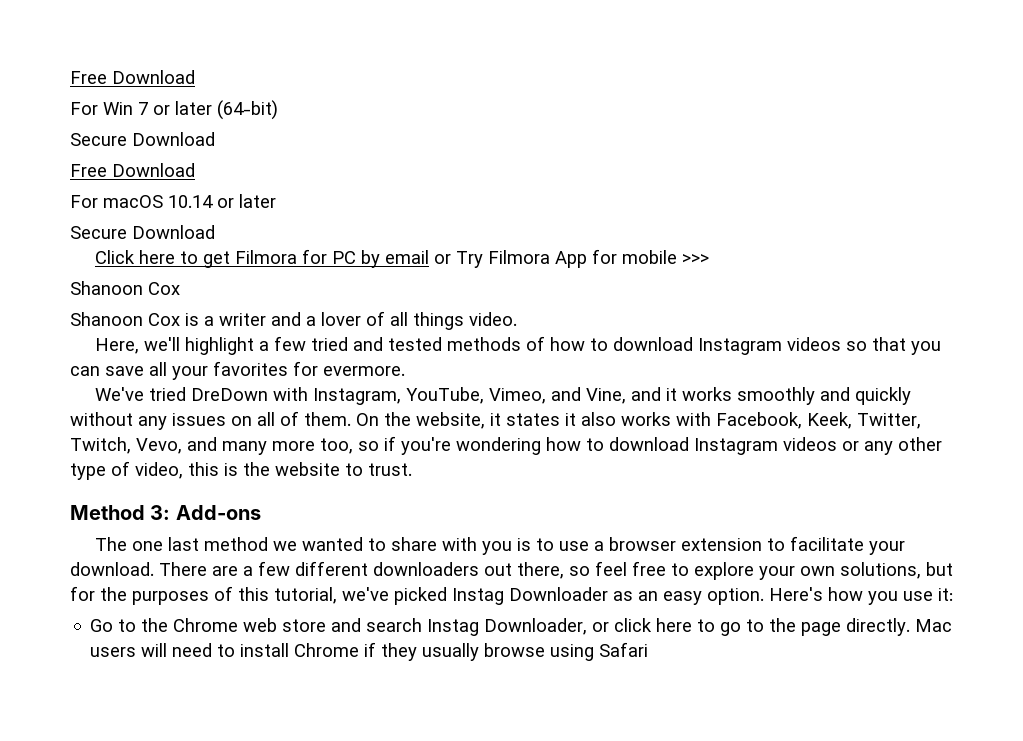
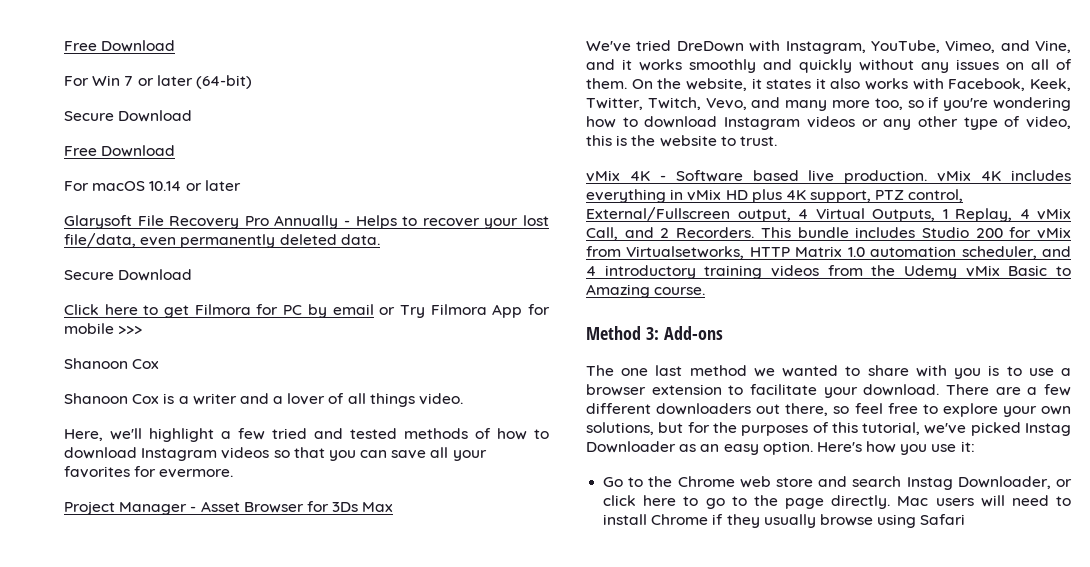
+ Glarysoft File Recovery Pro Annually - Helps to recover your lost file/data, even permanently deleted data.
+ Project Manager - Asset Browser for 3Ds Max
+ vMix 4K - Software based live production. vMix 4K includes everything in vMix HD plus 4K support, PTZ control, External/Fullscreen output, 4 Virtual Outputs, 1 Replay, 4 vMix Call, and 2 Recorders. This bundle includes Studio 200 for vMix from Virtualsetworks, HTTP Matrix 1.0 automation scheduler, and 4 introductory training videos from the Udemy vMix Basic to Amazing course.

